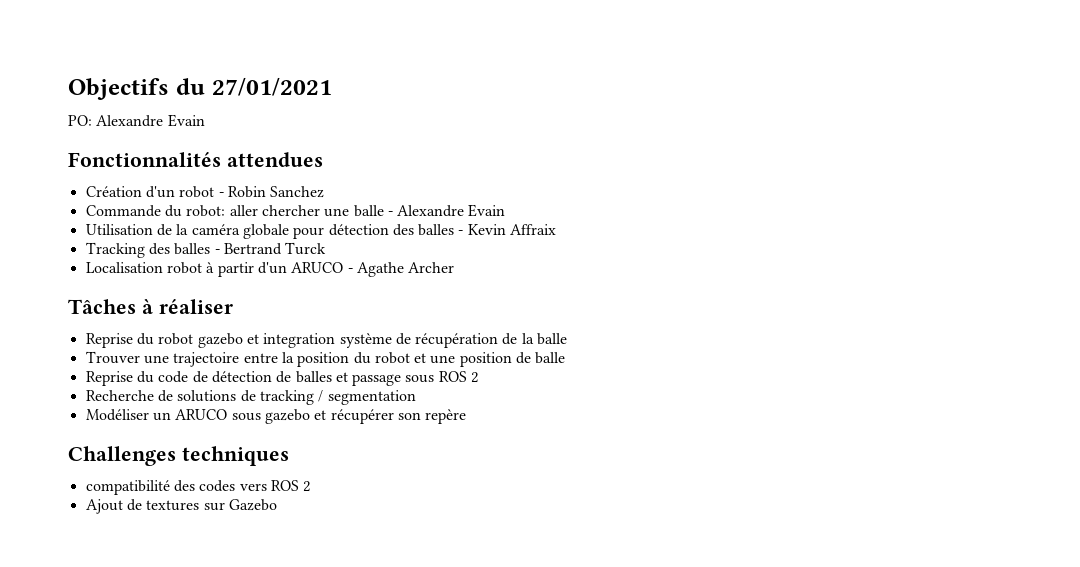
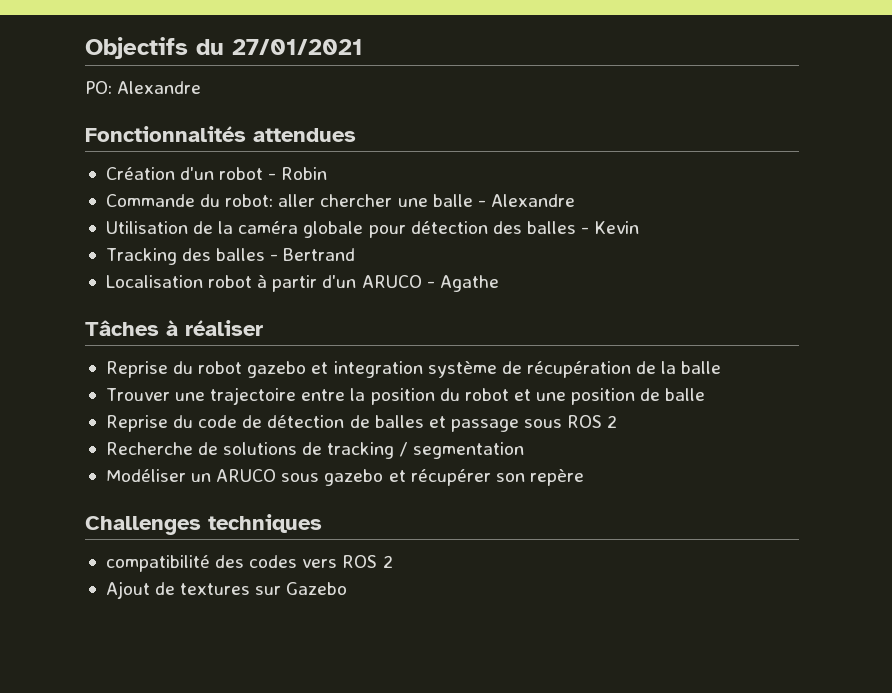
- PO: Alexandre Evain
+ PO: Alexandre
- Création d'un robot - Robin Sanchez
+ Création d'un robot - Robin
- Commande du robot: aller chercher une balle - Alexandre Evain
+ Commande du robot: aller chercher une balle - Alexandre
- Utilisation de la caméra globale pour détection des balles - Kevin Affraix
+ Utilisation de la caméra globale pour détection des balles - Kevin
- Tracking des balles - Bertrand Turck
+ Tracking des balles - Bertrand
- Localisation robot à partir d'un ARUCO - Agathe Archer
+ Localisation robot à partir d'un ARUCO - Agathe

